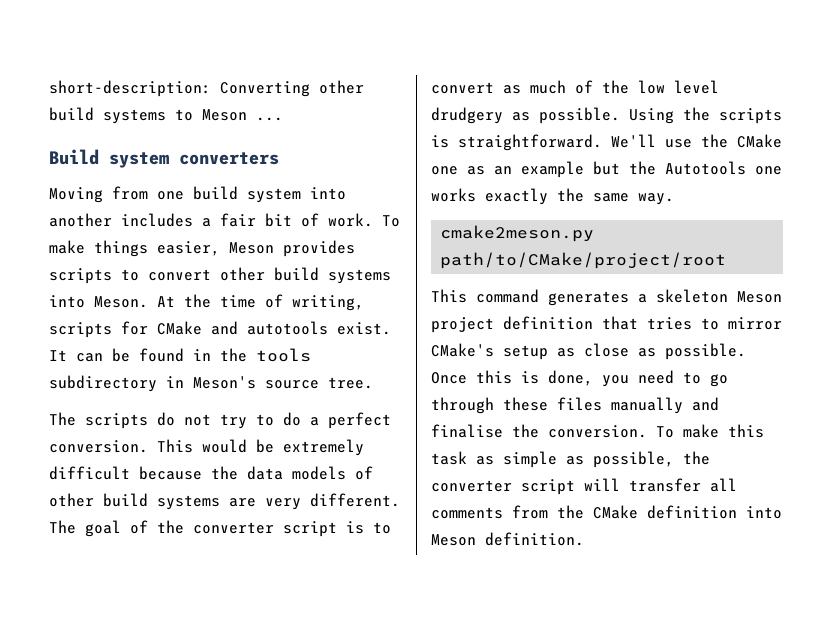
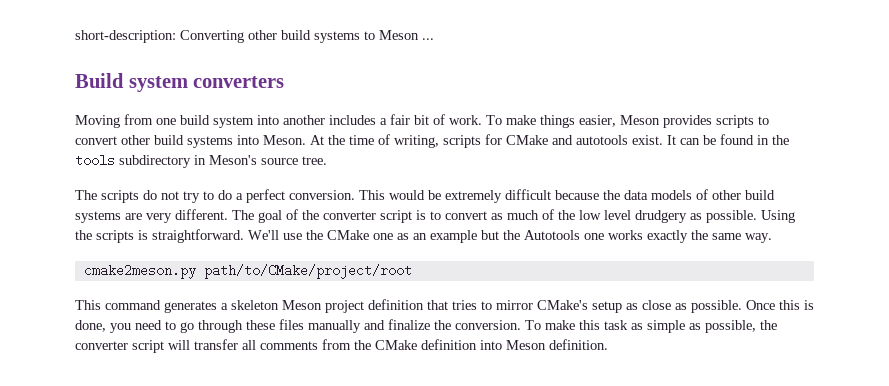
- Once this is done, you need to go through these files manually and finalise the conversion.
+ Once this is done, you need to go through these files manually and finalize the conversion.

